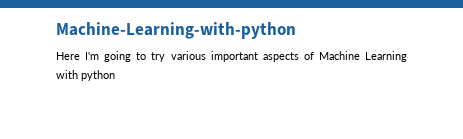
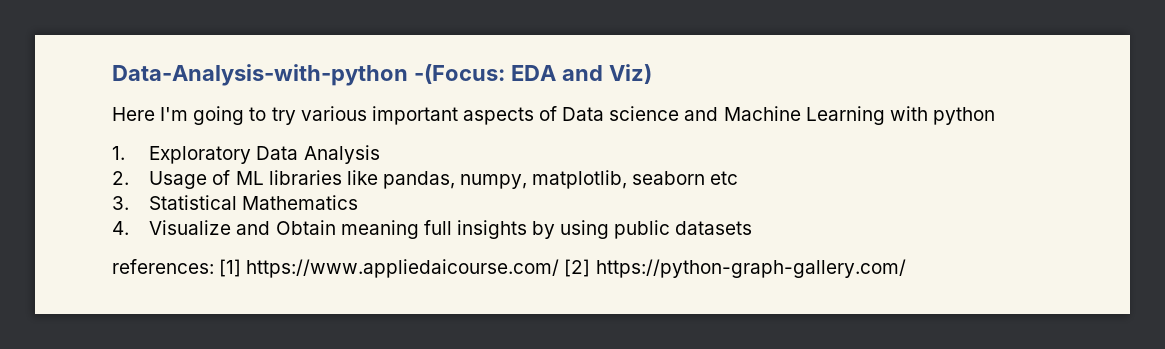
- Machine-Learning-with-python
+ Data-Analysis-with-python -(Focus: EDA and Viz)
- Here I'm going to try various important aspects of Machine Learning with python
+ Here I'm going to try various important aspects of Data science and Machine Learning with python
+ 1. Exploratory Data Analysis
+ 2. Usage of ML libraries like pandas, numpy, matplotlib, seaborn etc
+ 3. Statistical Mathematics
+ 4. Visualize and Obtain meaning full insights by using public datasets
+ references: [1] https://www.appliedaicourse.com/ [2] https://python-graph-gallery.com/

